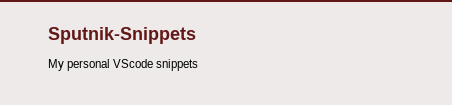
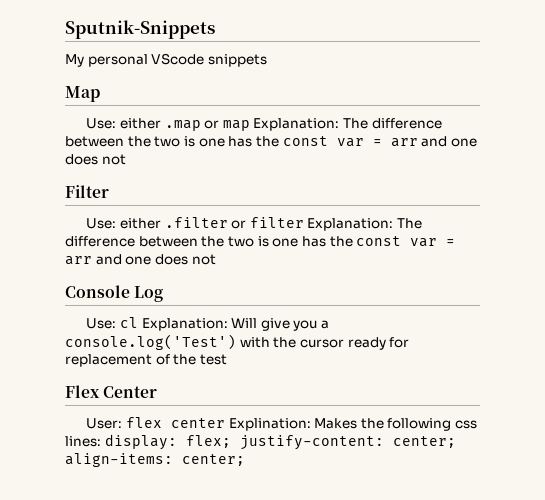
+ Map
+ Use: either .map or map Explanation: The difference between the two is one has the const var = arr and one does not
+ Filter
+ Use: either .filter or filter Explanation: The difference between the two is one has the const var = arr and one does not
+ Console Log
+ Use: cl Explanation: Will give you a console.log('Test') with the cursor ready for replacement of the test
+ Flex Center
+ User: flex center Explination: Makes the following css lines: display: flex; justify-content: center; align-items: center;

